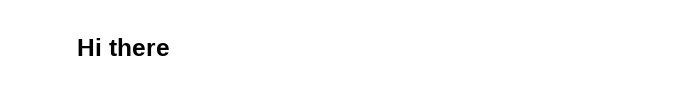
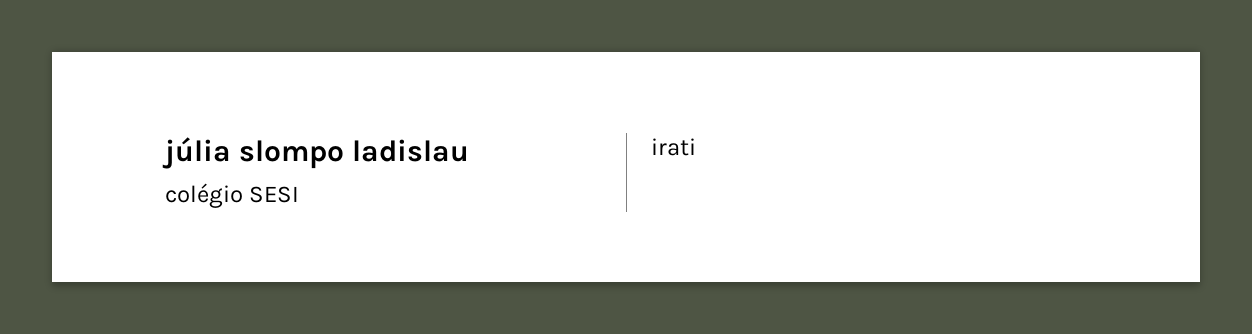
- Hi there
+ júlia slompo ladislau
+ colégio SESI
+ irati

